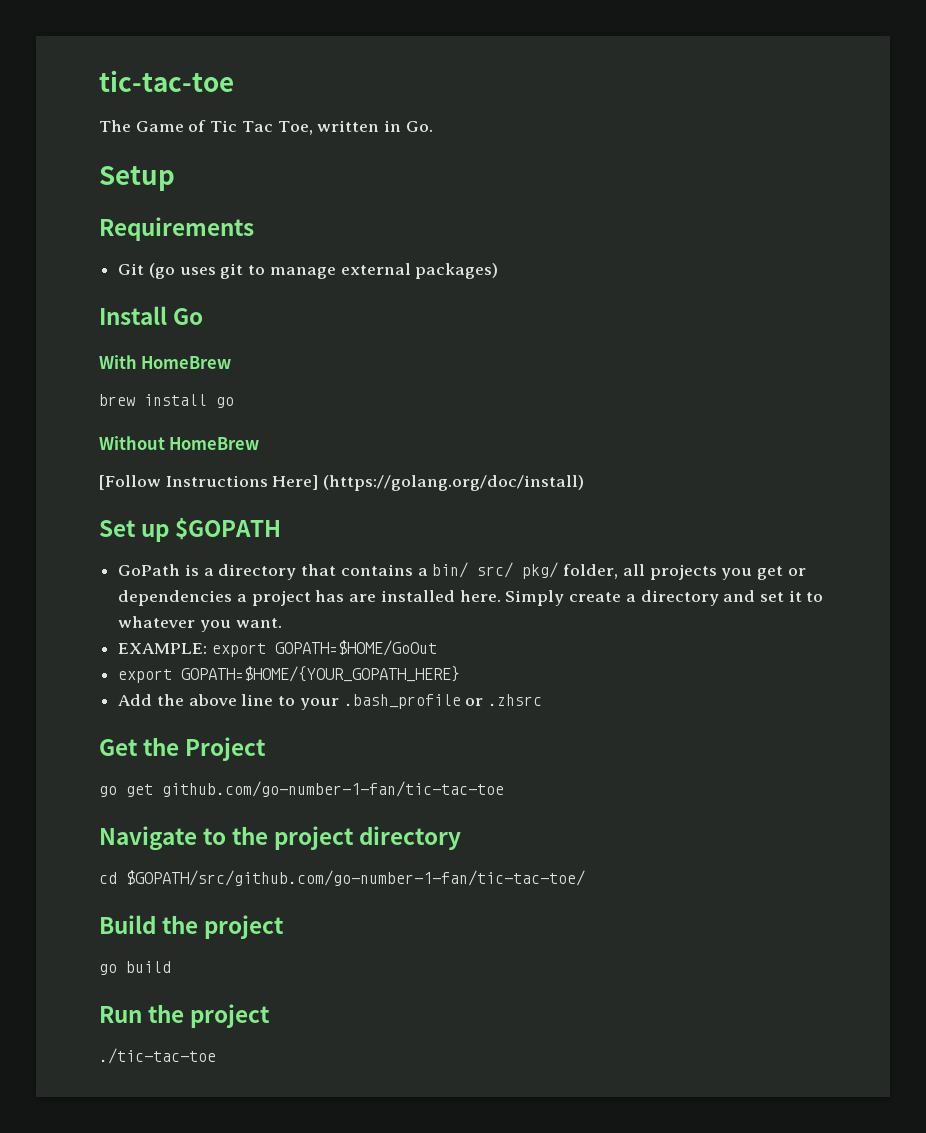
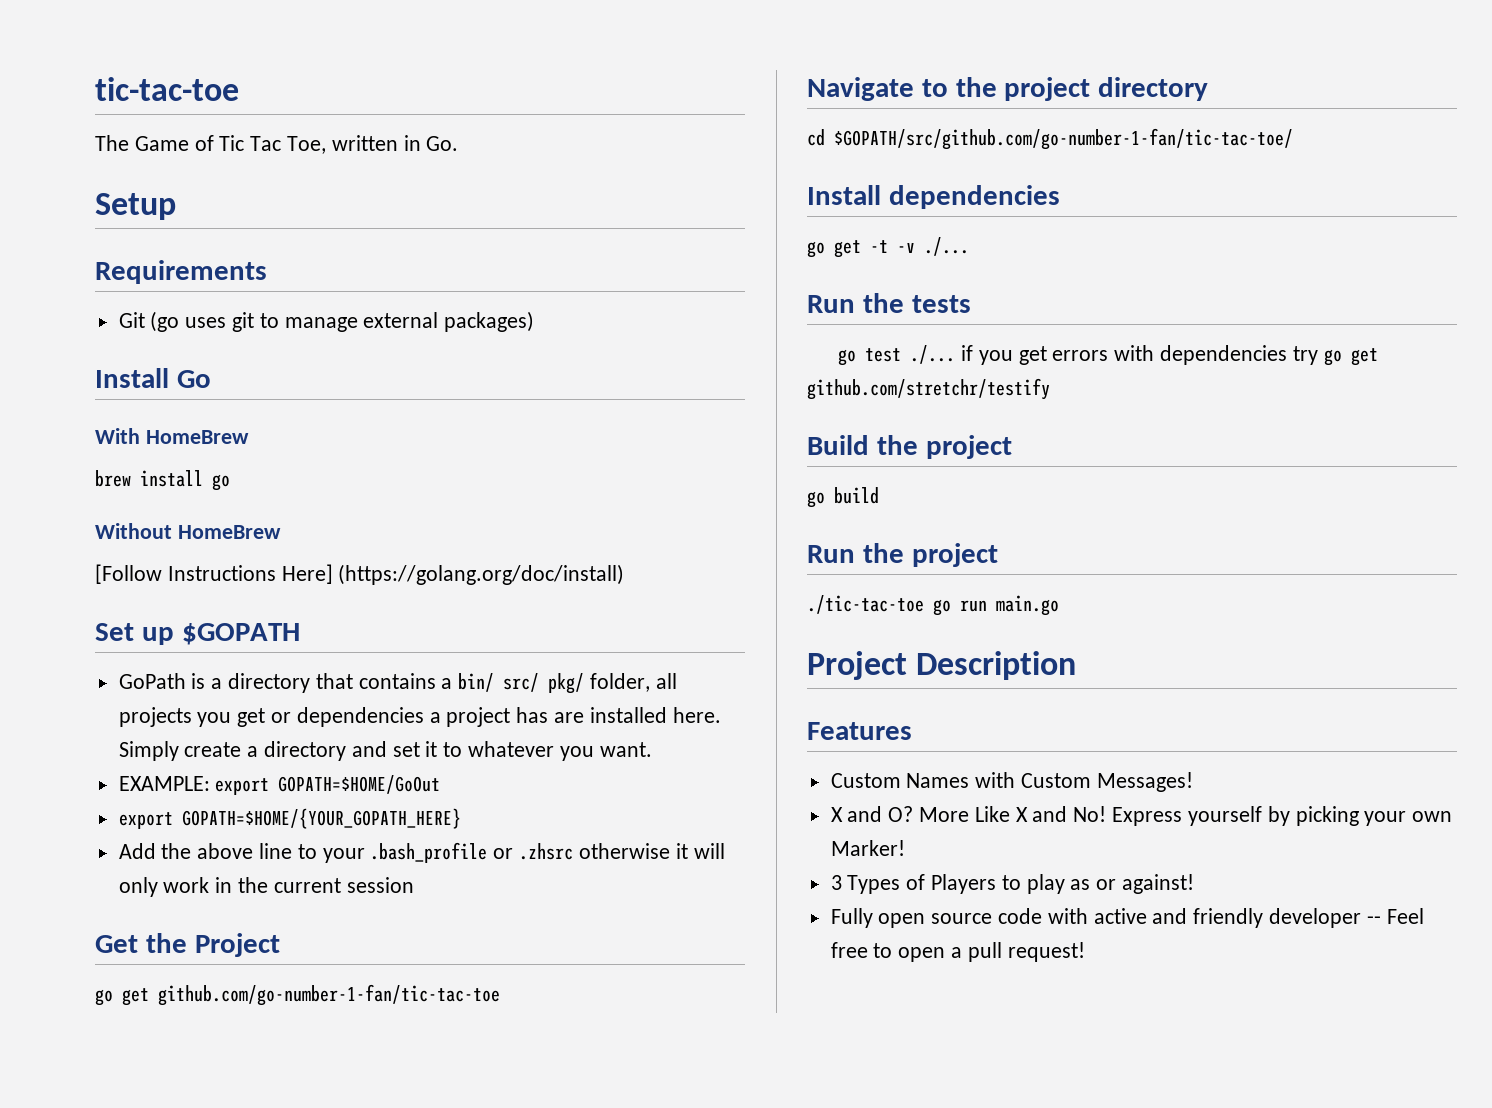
- Add the above line to your .bash_profile or .zhsrc
+ Add the above line to your .bash_profile or .zhsrc otherwise it will only work in the current session
+ Install dependencies
+ go get -t -v ./...
+ Run the tests
+ go test ./... if you get errors with dependencies try go get github.com/stretchr/testify
- ./tic-tac-toe
+ ./tic-tac-toe go run main.go
+ Project Description
+ Features
+ Custom Names with Custom Messages!
+ X and O? More Like X and No! Express yourself by picking your own Marker!
+ 3 Types of Players to play as or against!
+ Fully open source code with active and friendly developer -- Feel free to open a pull request!

